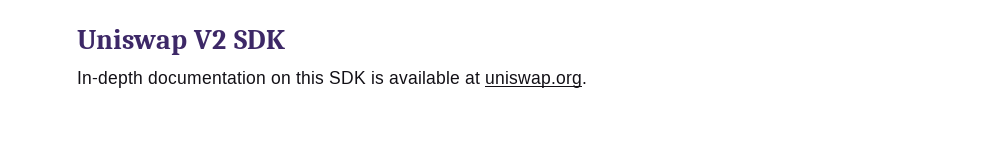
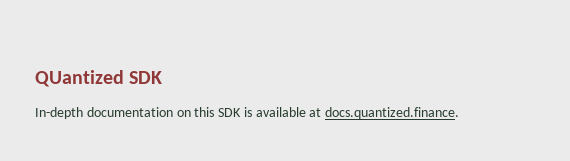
- Uniswap V2 SDK
+ QUantized SDK
- In-depth documentation on this SDK is available at uniswap.org.
+ In-depth documentation on this SDK is available at docs.quantized.finance.

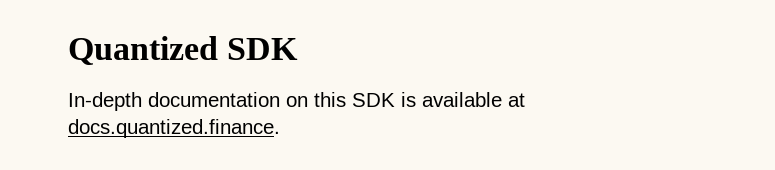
- QUantized SDK
+ Quantized SDK

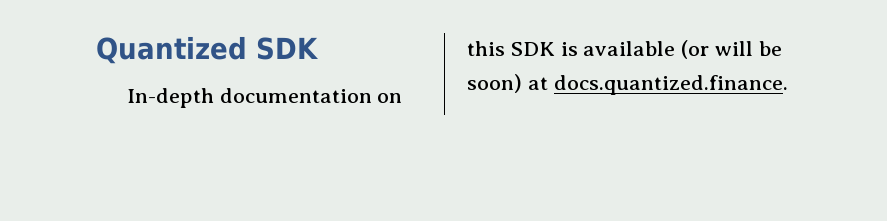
- In-depth documentation on this SDK is available at docs.quantized.finance.
+ In-depth documentation on this SDK is available (or will be soon) at docs.quantized.finance.

